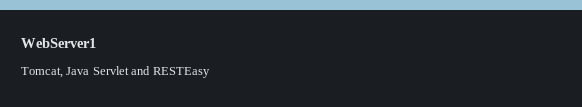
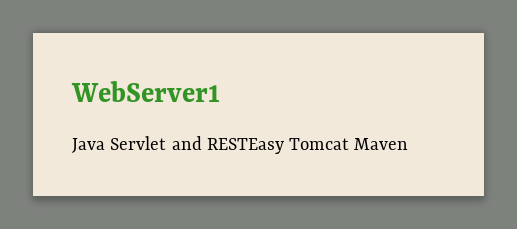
- Tomcat, Java Servlet and RESTEasy
+ Java Servlet and RESTEasy Tomcat Maven

